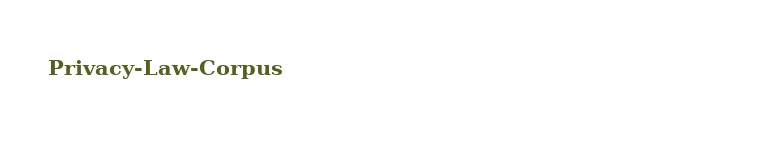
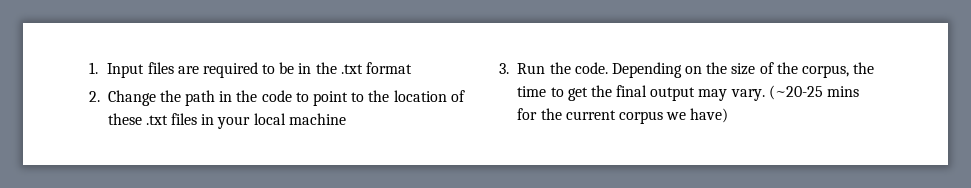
- Privacy-Law-Corpus
+ 1. Input files are required to be in the .txt format
+ 2. Change the path in the code to point to the location of these .txt files in your local machine
+ 3. Run the code. Depending on the size of the corpus, the time to get the final output may vary. (~20-25 mins for the current corpus we have)

